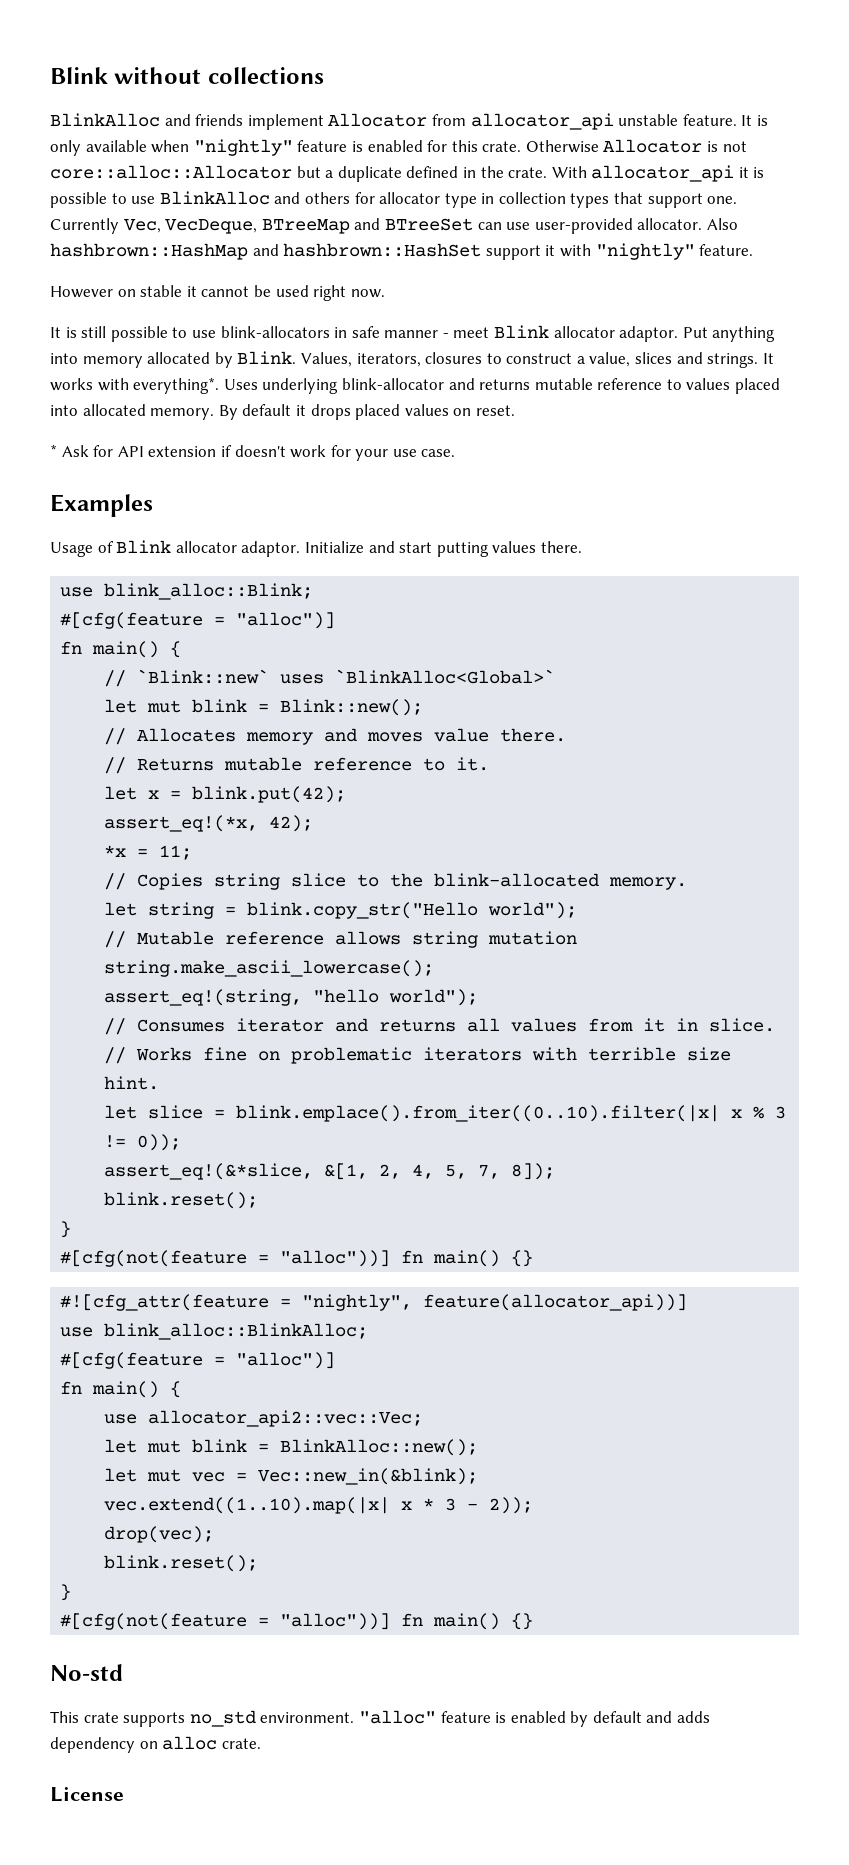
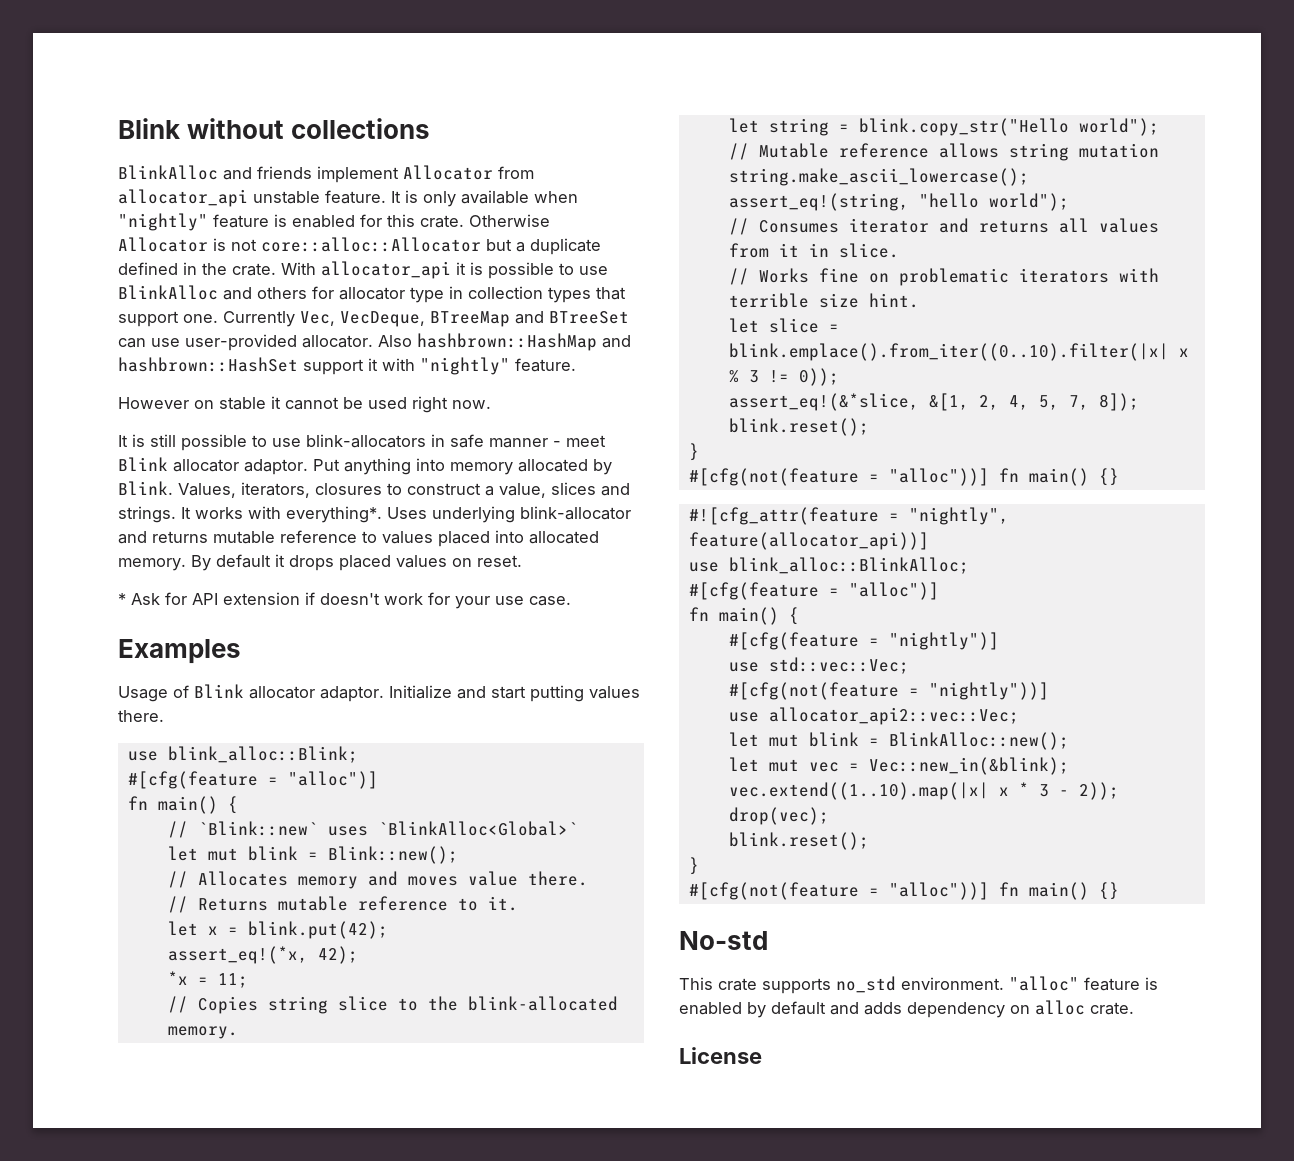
+ #[cfg(feature = "nightly")]
+ use std::vec::Vec;
+ #[cfg(not(feature = "nightly"))]

